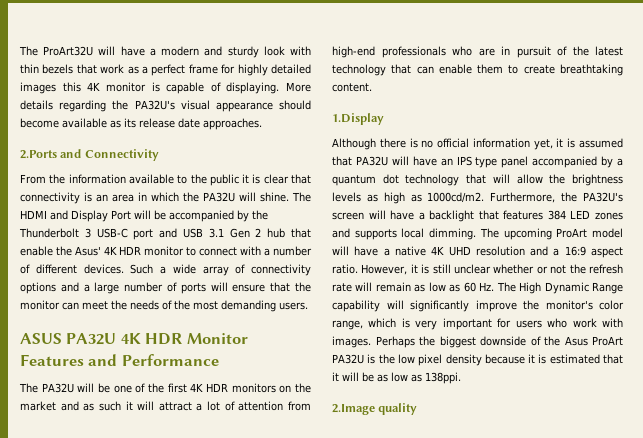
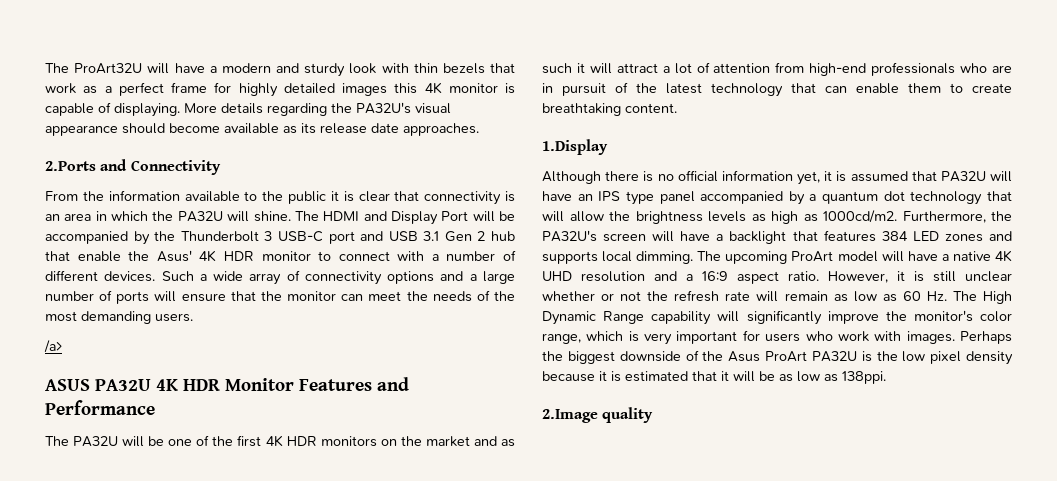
+ /a>

